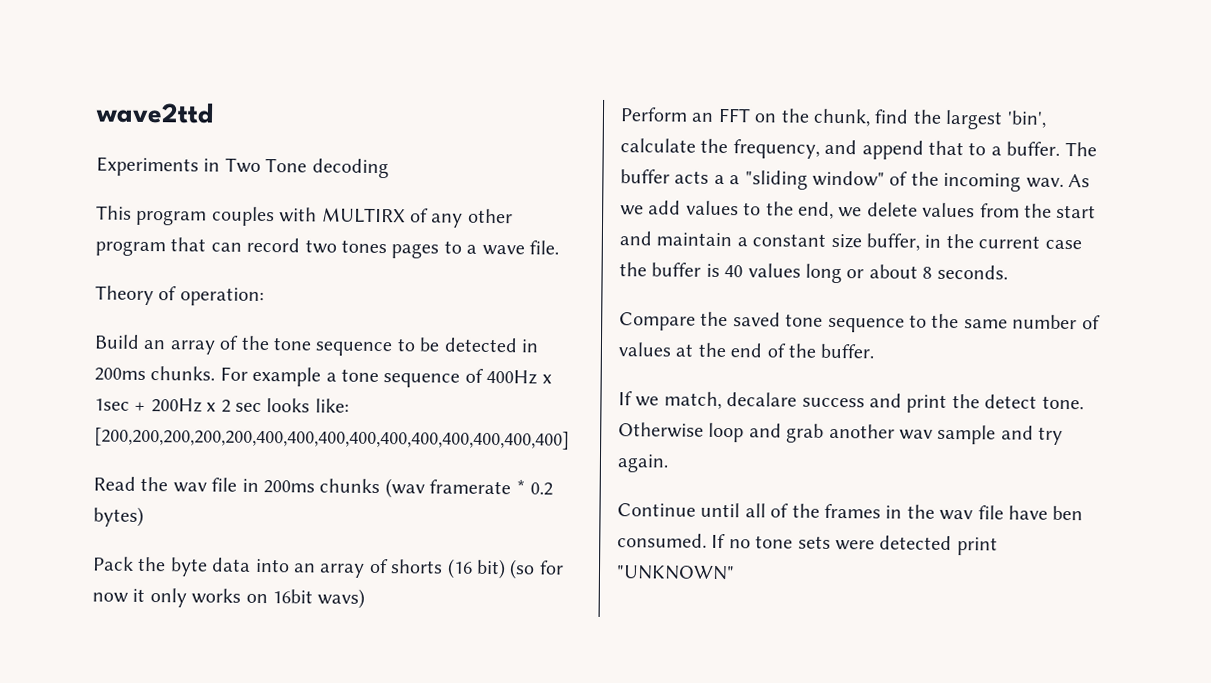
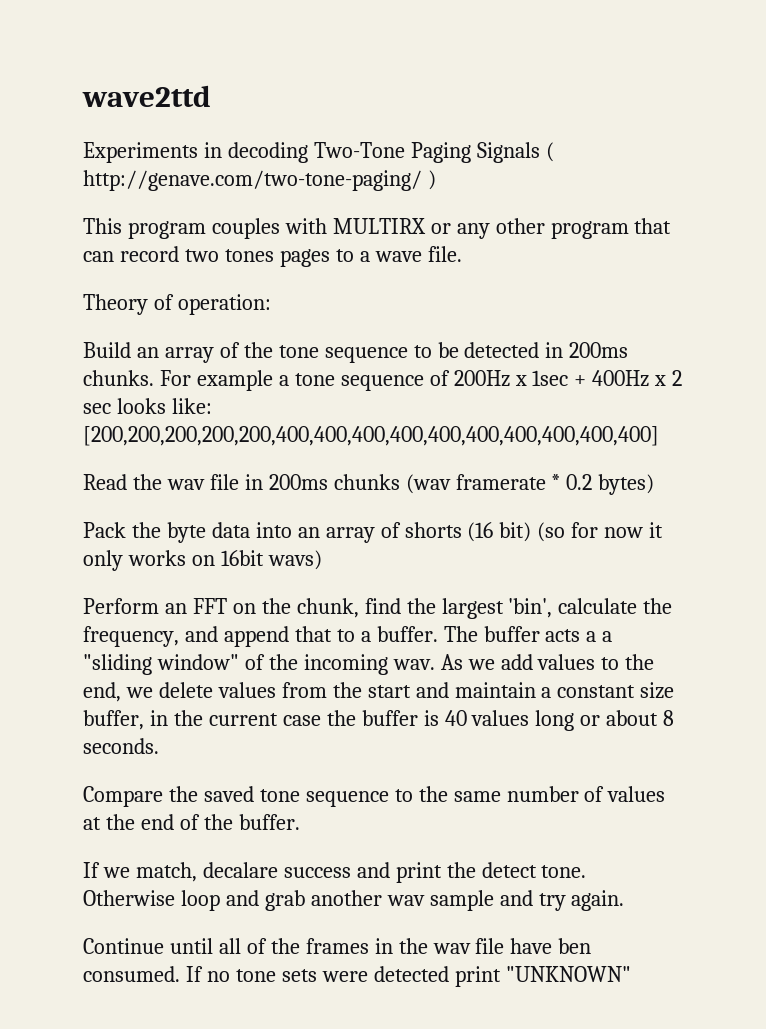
- Experiments in Two Tone decoding
+ Experiments in decoding Two-Tone Paging Signals ( http://genave.com/two-tone-paging/ )
- This program couples with MULTIRX of any other program that can record two tones pages to a wave file.
+ This program couples with MULTIRX or any other program that can record two tones pages to a wave file.
- For example a tone sequence of 400Hz x 1sec + 200Hz x 2 sec looks like: [200,200,200,200,200,400,400,400,400,400,400,400,400,400,400]
+ For example a tone sequence of 200Hz x 1sec + 400Hz x 2 sec looks like: [200,200,200,200,200,400,400,400,400,400,400,400,400,400,400]

